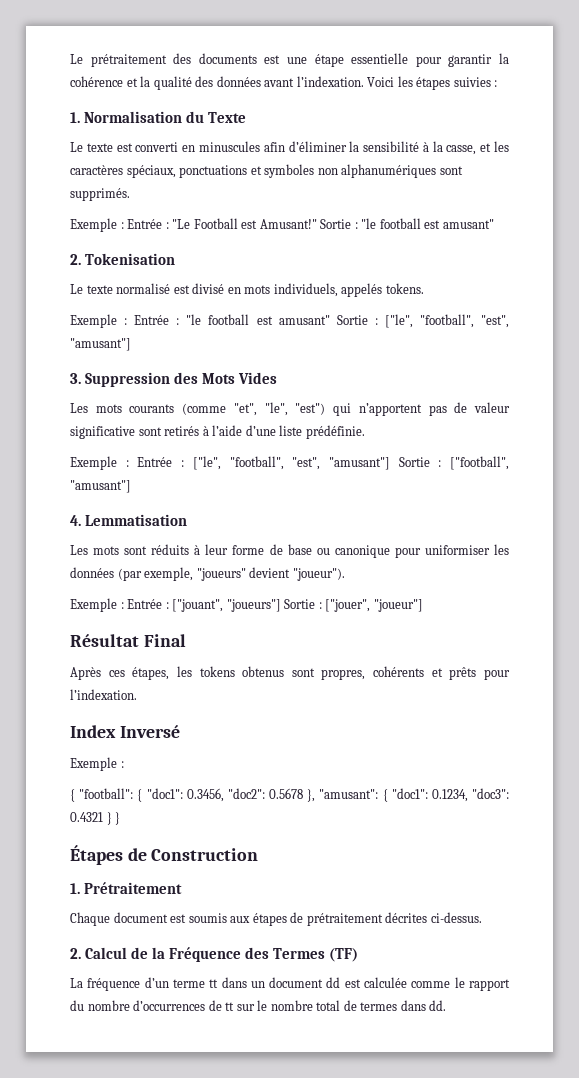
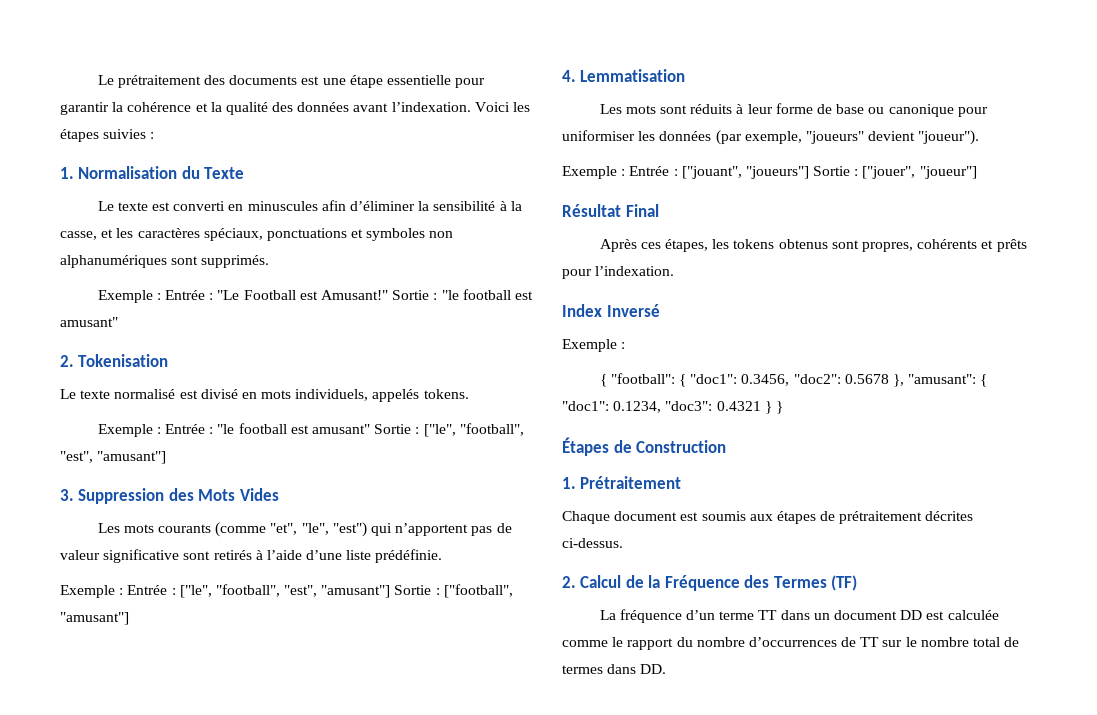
- La fréquence d’un terme tt dans un document dd est calculée comme le rapport du nombre d’occurrences de tt sur le nombre total de termes dans dd.
+ La fréquence d’un terme TT dans un document DD est calculée comme le rapport du nombre d’occurrences de TT sur le nombre total de termes dans DD.

